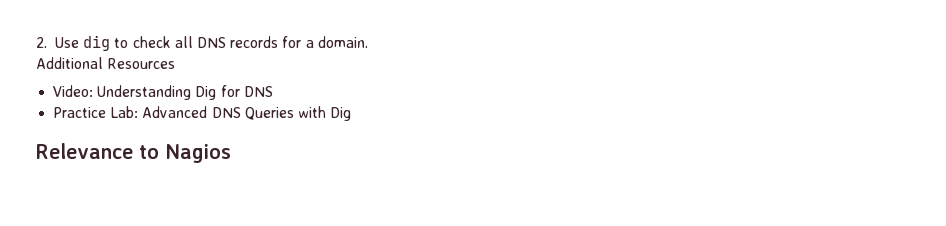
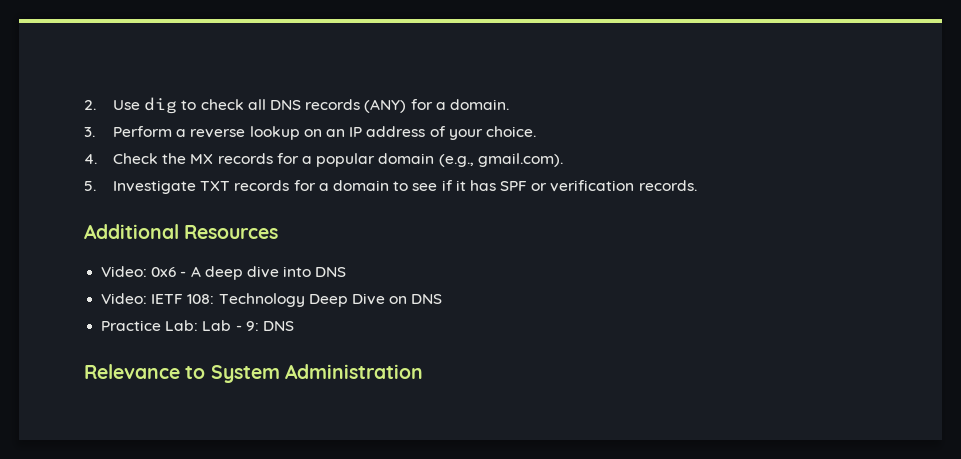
- 2. Use dig to check all DNS records for a domain.
+ 2. Use dig to check all DNS records (ANY) for a domain.
+ 3. Perform a reverse lookup on an IP address of your choice.
+ 4. Check the MX records for a popular domain (e.g., gmail.com).
+ 5. Investigate TXT records for a domain to see if it has SPF or verification records.
  Additional Resources
- Video: Understanding Dig for DNS
- Practice Lab: Advanced DNS Queries with Dig
+ Video: 0x6 - A deep dive into DNS
+ Video: IETF 108: Technology Deep Dive on DNS
+ Practice Lab: Lab - 9: DNS
- Relevance to Nagios
+ Relevance to System Administration

